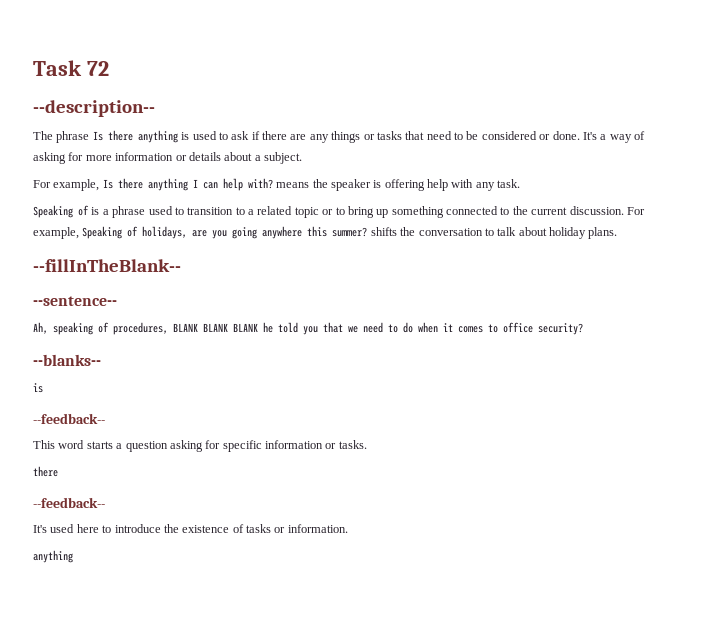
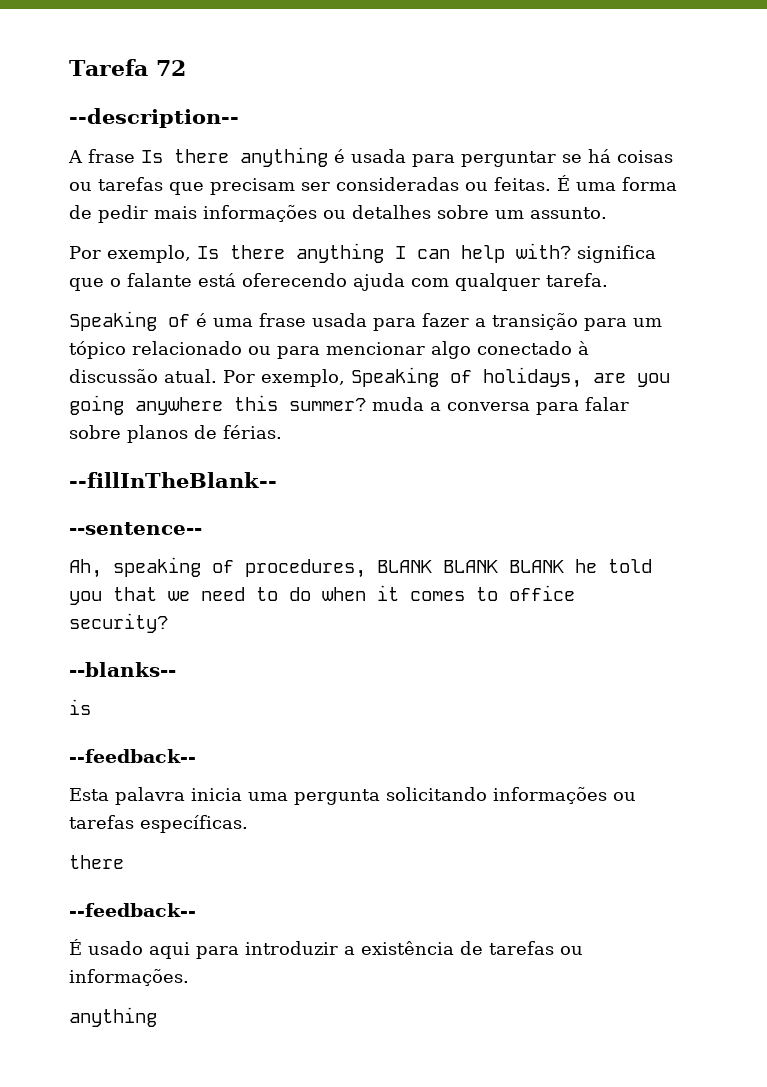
- Task 72
+ Tarefa 72
- The phrase Is there anything is used to ask if there are any things or tasks that need to be considered or done. It's a way of asking for more information or details about a subject.
- For example, Is there anything I can help with? means the speaker is offering help with any task.
- Speaking of is a phrase used to transition to a related topic or to bring up something connected to the current discussion. For example, Speaking of holidays, are you going anywhere this summer? shifts the conversation to talk about holiday plans.
+ A frase Is there anything é usada para perguntar se há coisas ou tarefas que precisam ser consideradas ou feitas. É uma forma de pedir mais informações ou detalhes sobre um assunto.
+ Por exemplo, Is there anything I can help with? significa que o falante está oferecendo ajuda com qualquer tarefa.
+ Speaking of é uma frase usada para fazer a transição para um tópico relacionado ou para mencionar algo conectado à discussão atual. Por exemplo, Speaking of holidays, are you going anywhere this summer? muda a conversa para falar sobre planos de férias.
- This word starts a question asking for specific information or tasks.
+ Esta palavra inicia uma pergunta solicitando informações ou tarefas específicas.
  there
  --feedback--
- It's used here to introduce the existence of tasks or information.
+ É usado aqui para introduzir a existência de tarefas ou informações.

